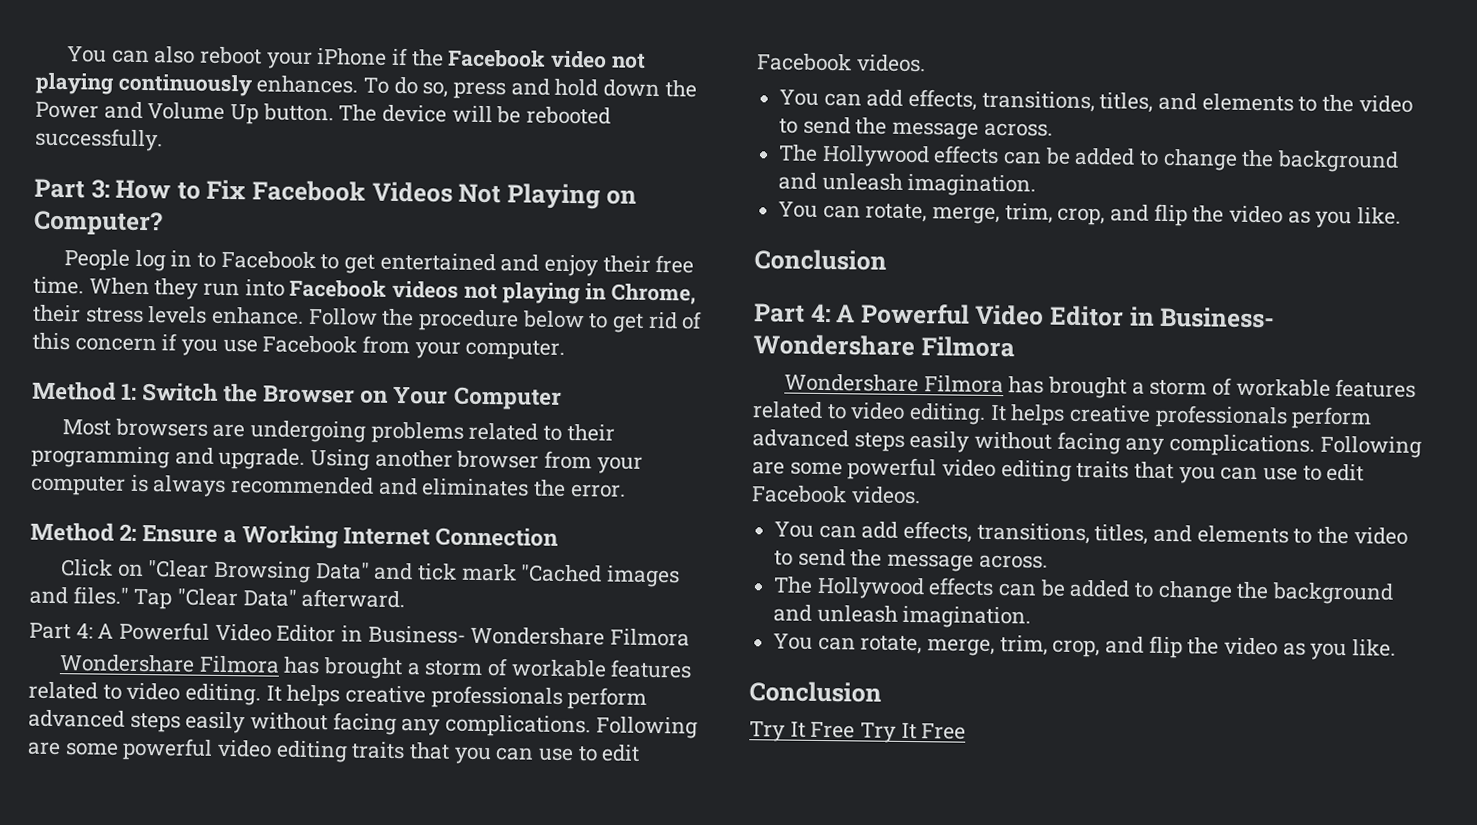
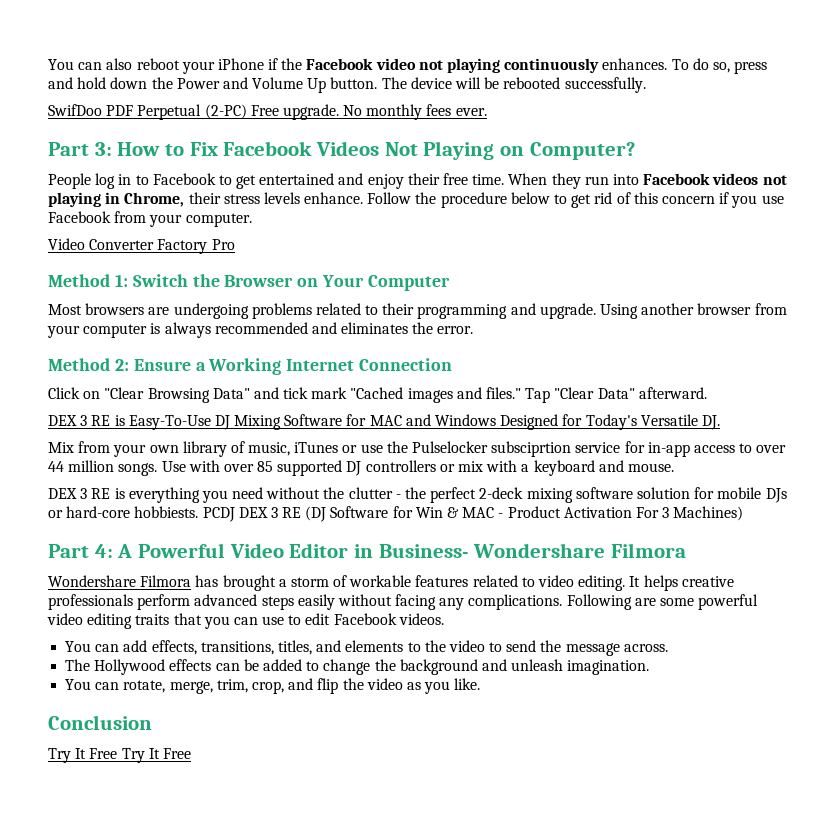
+ SwifDoo PDF Perpetual (2-PC) Free upgrade. No monthly fees ever.
+ Video Converter Factory Pro
  Tap "Clear Data" afterward.
- Part 4: A Powerful Video Editor in Business- Wondershare Filmora
- Wondershare Filmora has brought a storm of workable features related to video editing. It helps creative professionals perform advanced steps easily without facing any complications. Following are some powerful video editing traits that you can use to edit Facebook videos.
- You can add effects, transitions, titles, and elements to the video to send the message across.
- The Hollywood effects can be added to change the background and unleash imagination.
- You can rotate, merge, trim, crop, and flip the video as you like.
- Conclusion
+ DEX 3 RE is Easy-To-Use DJ Mixing Software for MAC and Windows Designed for Today's Versatile DJ.
+ Mix from your own library of music, iTunes or use the Pulselocker subsciprtion service for in-app access to over 44 million songs. Use with over 85 supported DJ controllers or mix with a keyboard and mouse.
+ DEX 3 RE is everything you need without the clutter - the perfect 2-deck mixing software solution for mobile DJs or hard-core hobbiests. PCDJ DEX 3 RE (DJ Software for Win & MAC - Product Activation For 3 Machines)

